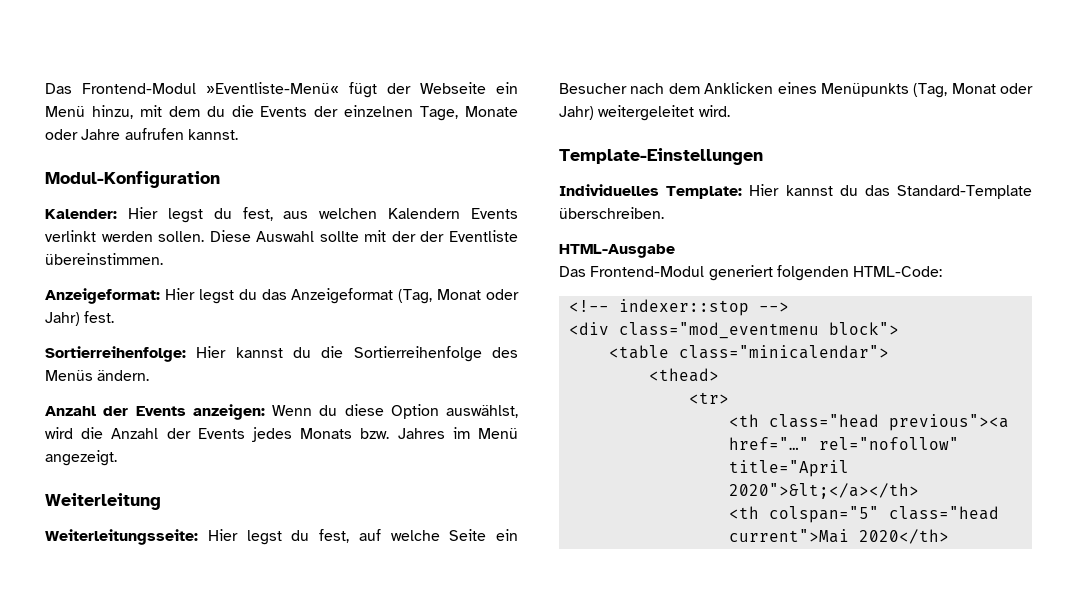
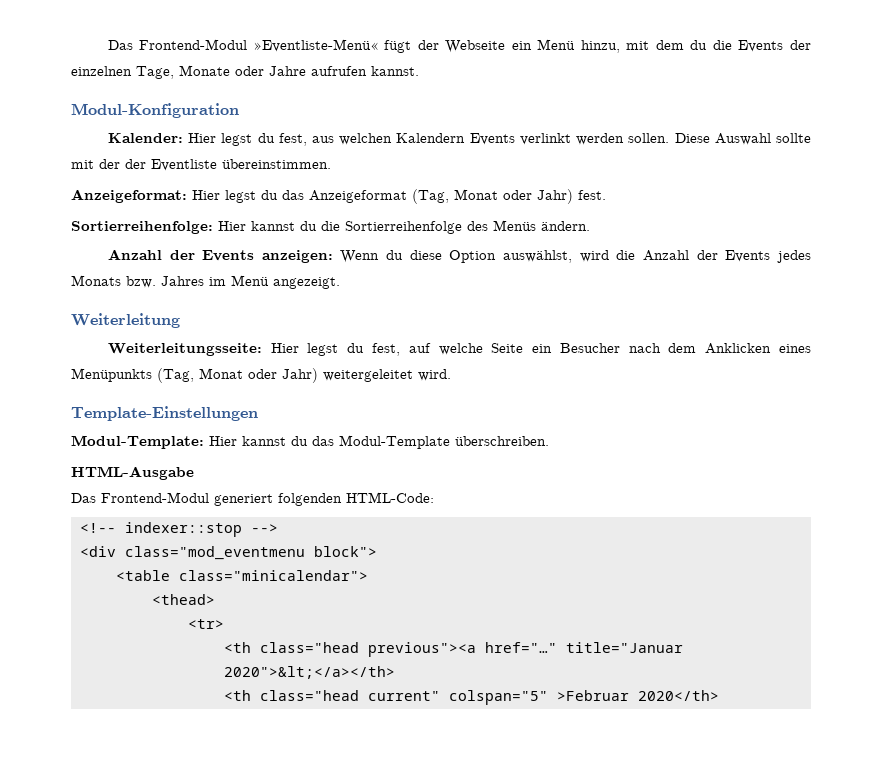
- Individuelles Template: Hier kannst du das Standard-Template überschreiben.
+ Modul-Template: Hier kannst du das Modul-Template überschreiben.
- <th class="head previous"><a href="…" rel="nofollow" title="April 2020">&lt;</a></th>
+ <th class="head previous"><a href="…" title="Januar 2020">&lt;</a></th>
- <th colspan="5" class="head current">Mai 2020</th>
+ <th class="head current" colspan="5" >Februar 2020</th>

